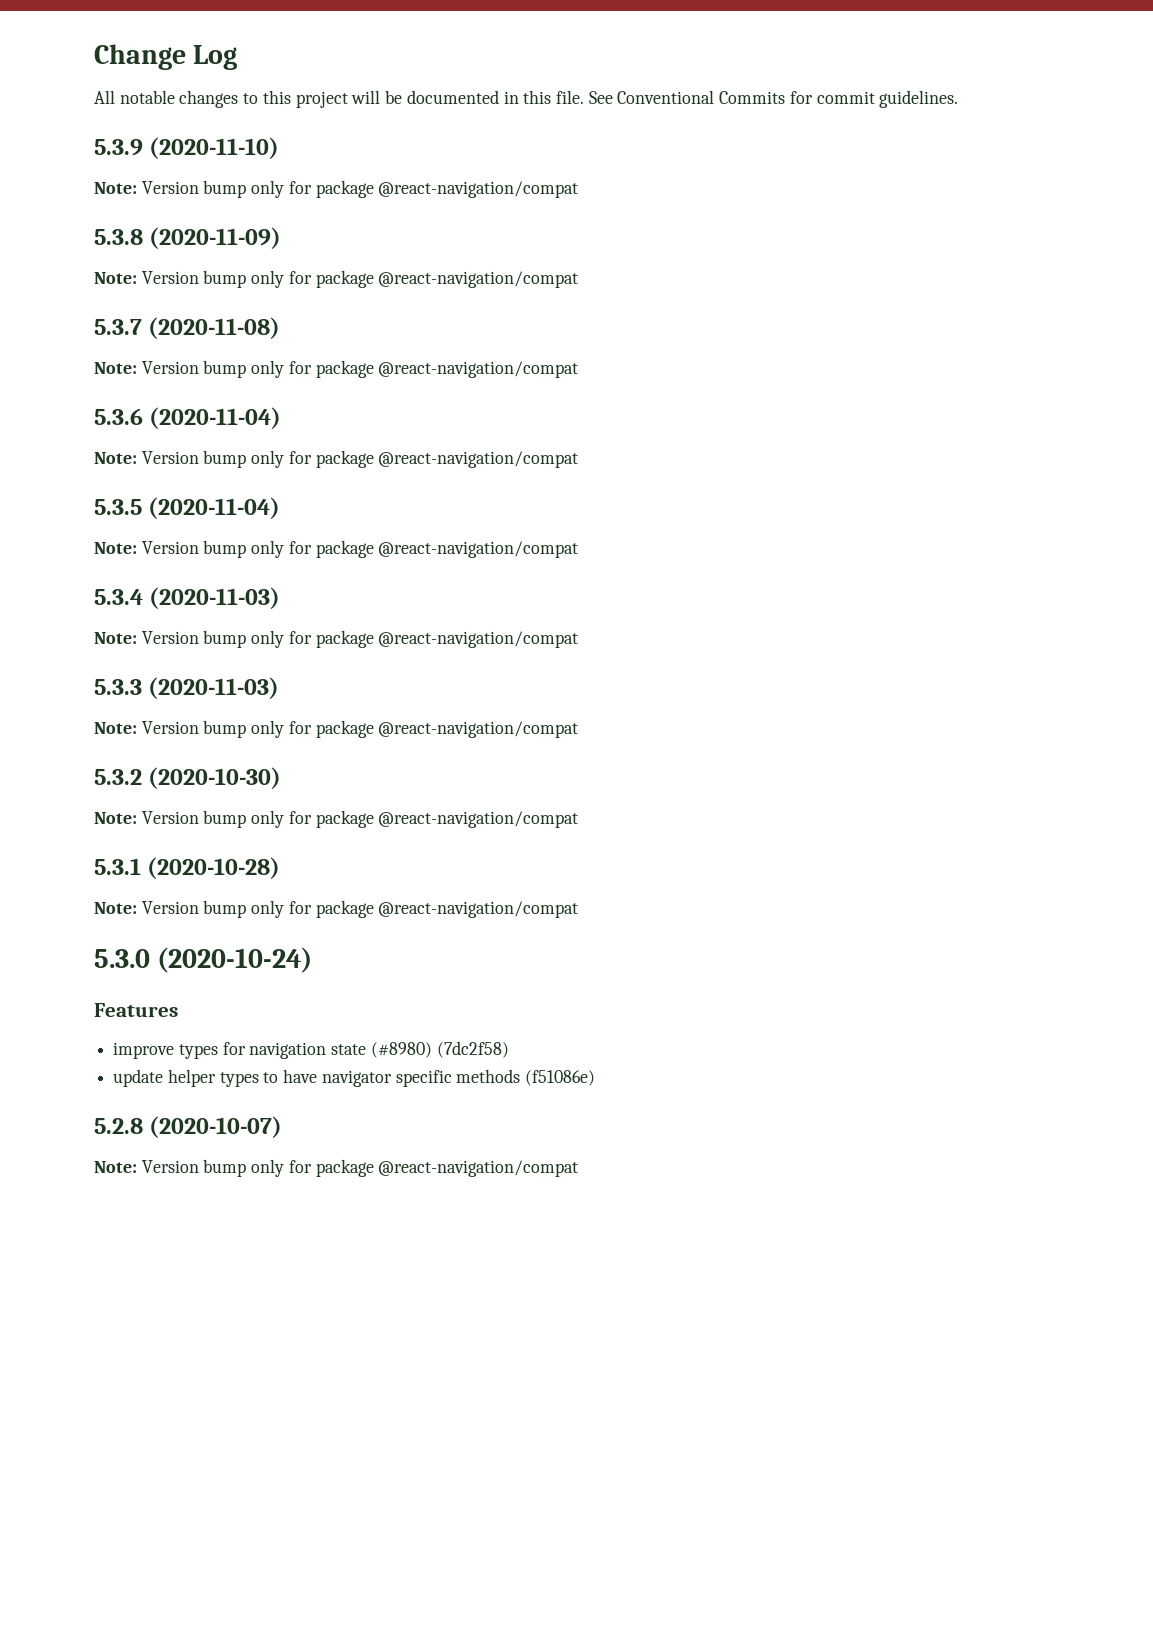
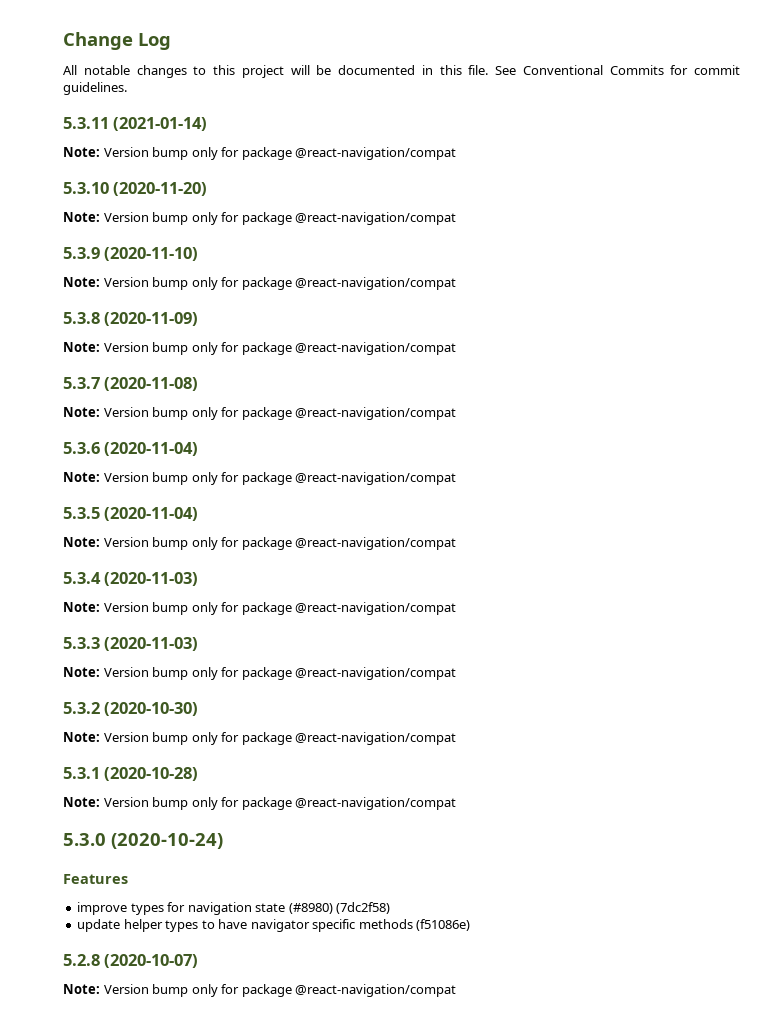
+ 5.3.11 (2021-01-14)
+ Note: Version bump only for package @react-navigation/compat
+ 5.3.10 (2020-11-20)
+ Note: Version bump only for package @react-navigation/compat

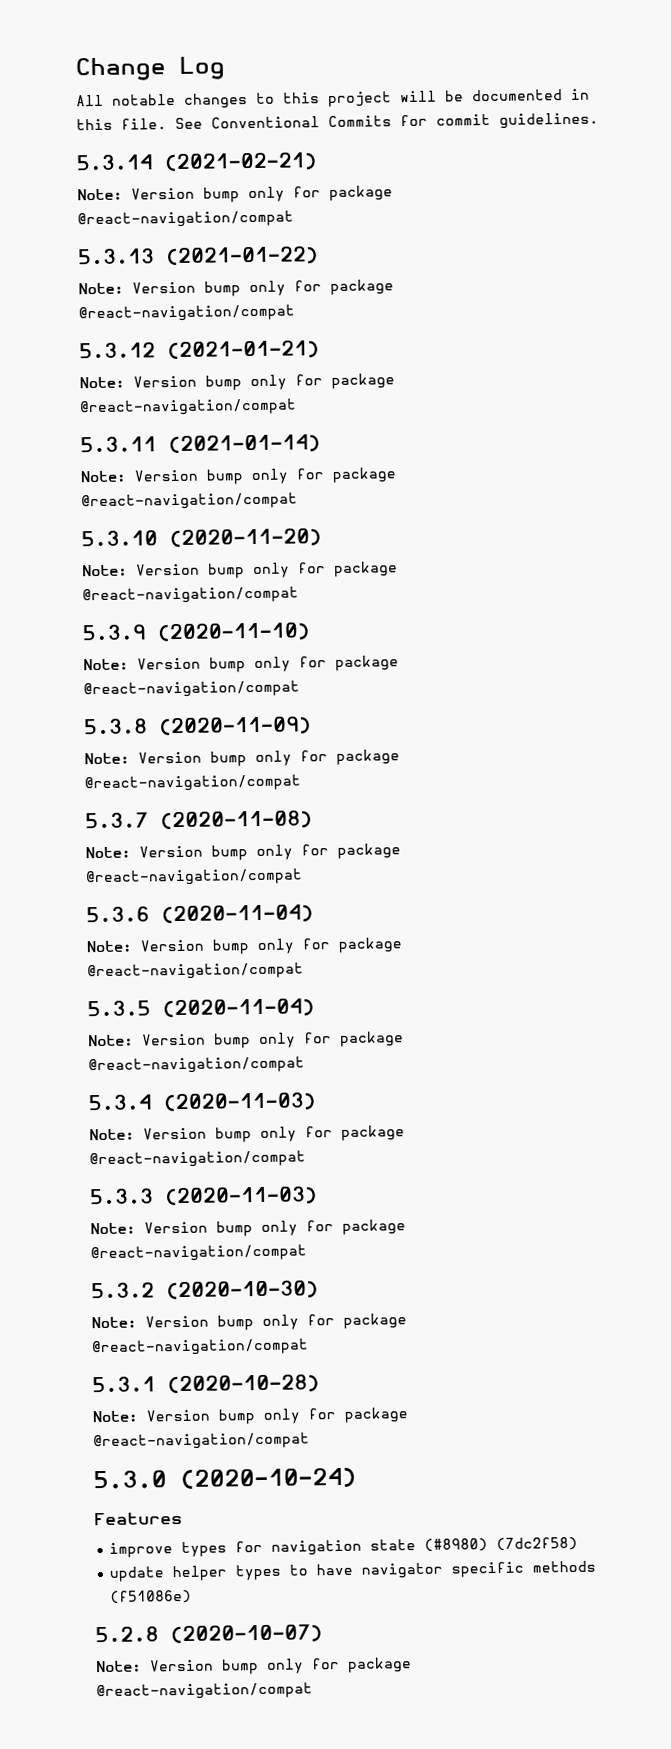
+ 5.3.14 (2021-02-21)
+ Note: Version bump only for package @react-navigation/compat
+ 5.3.13 (2021-01-22)
+ Note: Version bump only for package @react-navigation/compat
+ 5.3.12 (2021-01-21)
+ Note: Version bump only for package @react-navigation/compat

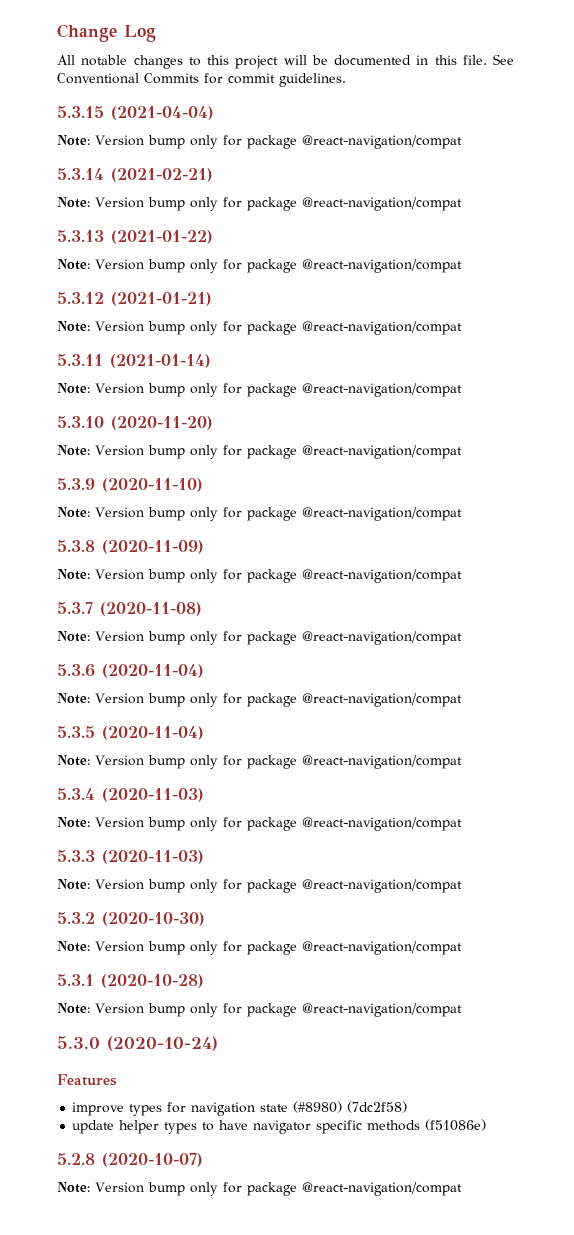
+ 5.3.15 (2021-04-04)
+ Note: Version bump only for package @react-navigation/compat

